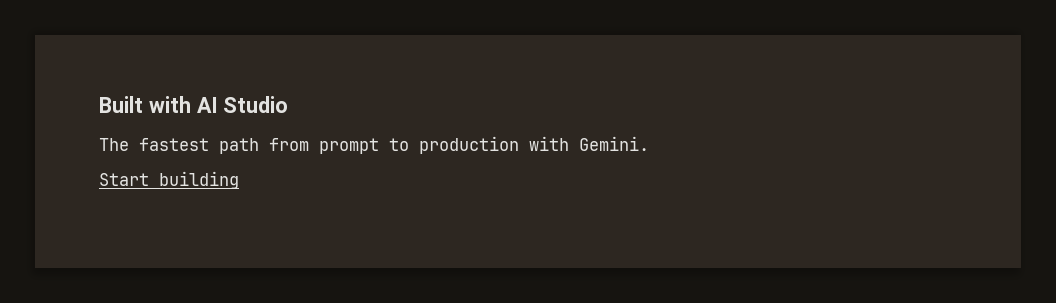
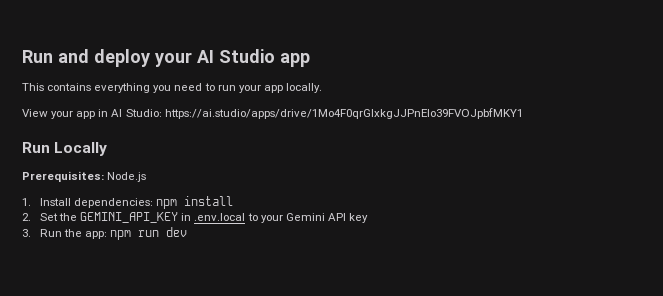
- Built with AI Studio
- The fastest path from prompt to production with Gemini.
- Start building
+ Run and deploy your AI Studio app
+ This contains everything you need to run your app locally.
+ View your app in AI Studio: https://ai.studio/apps/drive/1Mo4F0qrGIxkgJJPnElo39FVOJpbfMKY1
+ Run Locally
+ Prerequisites: Node.js
+ 1. Install dependencies: npm install
+ 2. Set the GEMINI_API_KEY in .env.local to your Gemini API key
+ 3. Run the app: npm run dev

